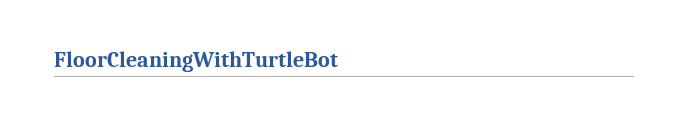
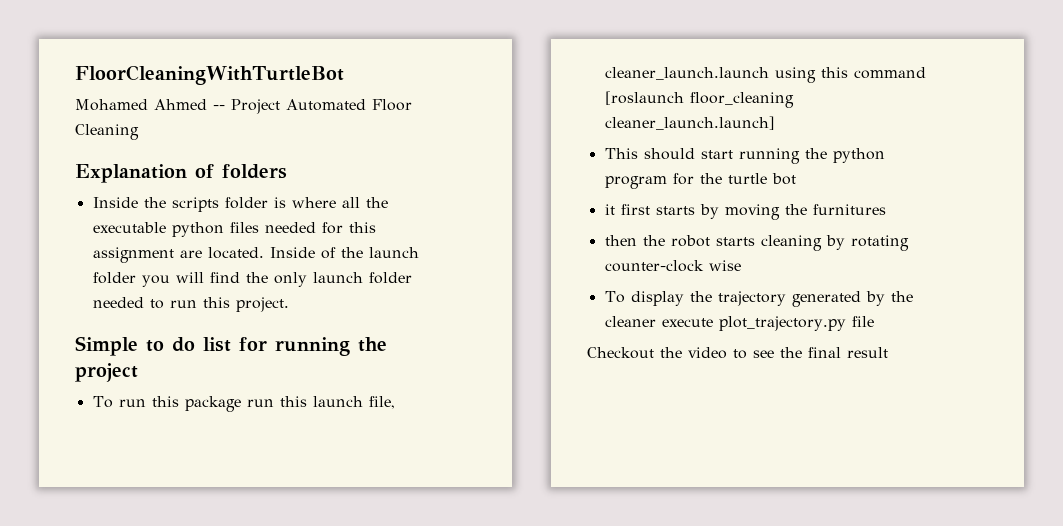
+ Mohamed Ahmed -- Project Automated Floor Cleaning
+ Explanation of folders
+ Inside the scripts folder is where all the executable python files needed for this assignment are located. Inside of the launch folder you will find the only launch folder needed to run this project.
+ Simple to do list for running the project
+ To run this package run this launch file, cleaner_launch.launch using this command [roslaunch floor_cleaning cleaner_launch.launch]
+ This should start running the python program for the turtle bot
+ it first starts by moving the furnitures
+ then the robot starts cleaning by rotating counter-clock wise
+ To display the trajectory generated by the cleaner execute plot_trajectory.py file
+ Checkout the video to see the final result

